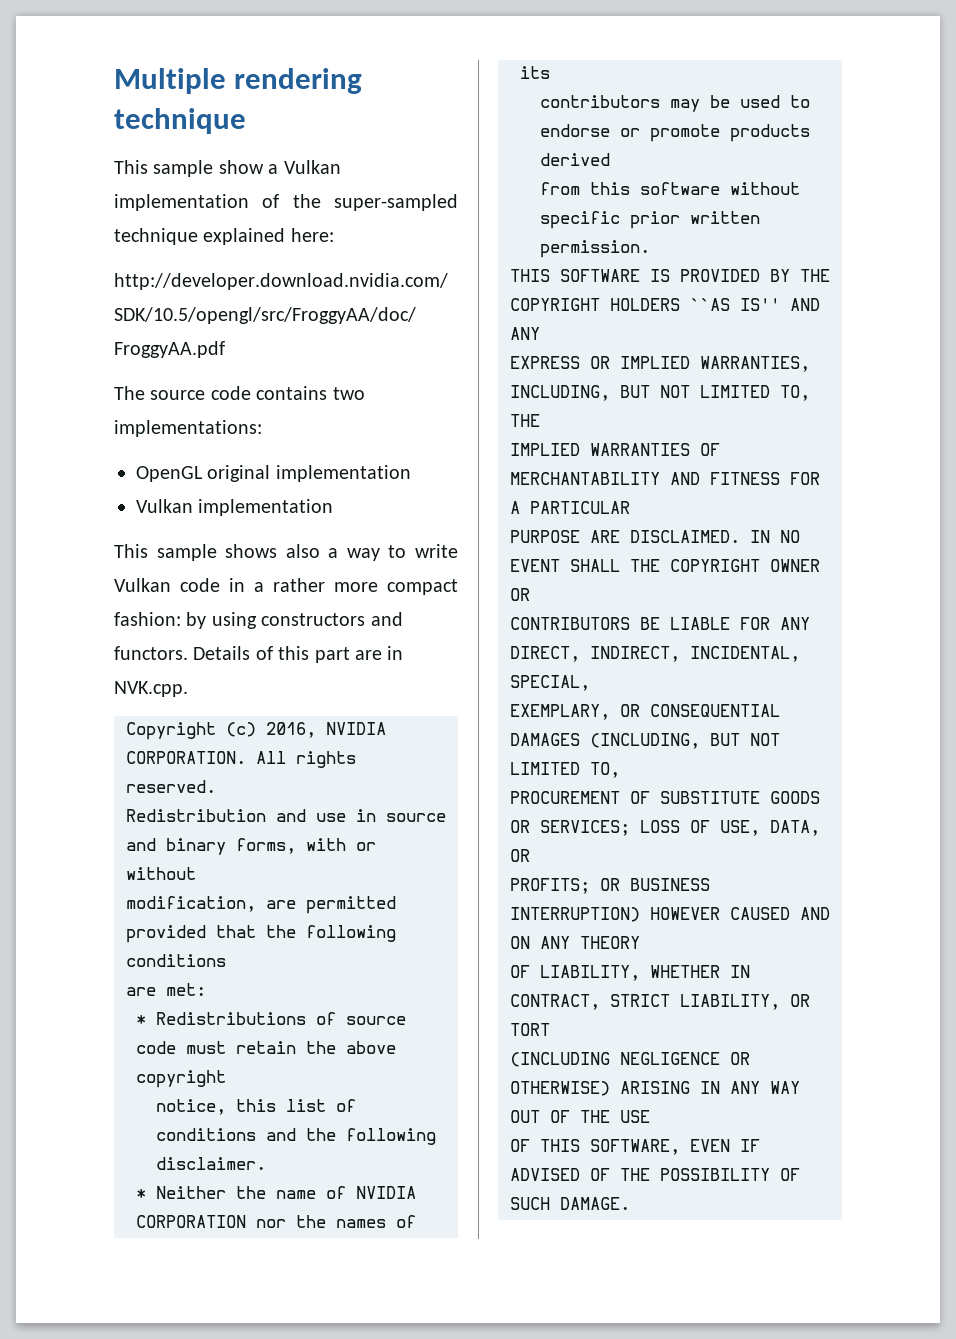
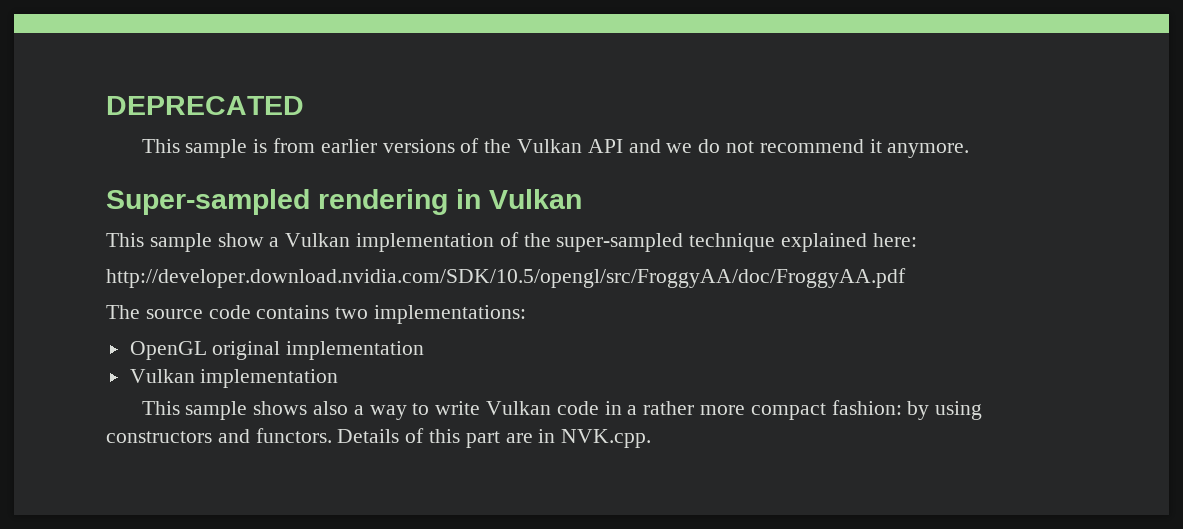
- Multiple rendering technique
+ DEPRECATED
+ This sample is from earlier versions of the Vulkan API and we do not recommend it anymore.
+ Super-sampled rendering in Vulkan
- Copyright (c) 2016, NVIDIA CORPORATION. All rights reserved.
- Redistribution and use in source and binary forms, with or without
- modification, are permitted provided that the following conditions
- are met:
- * Redistributions of source code must retain the above copyright
- notice, this list of conditions and the following disclaimer.
- * Neither the name of NVIDIA CORPORATION nor the names of its
- contributors may be used to endorse or promote products derived
- from this software without specific prior written permission.
- THIS SOFTWARE IS PROVIDED BY THE COPYRIGHT HOLDERS ``AS IS'' AND ANY
- EXPRESS OR IMPLIED WARRANTIES, INCLUDING, BUT NOT LIMITED TO, THE
- IMPLIED WARRANTIES OF MERCHANTABILITY AND FITNESS FOR A PARTICULAR
- PURPOSE ARE DISCLAIMED. IN NO EVENT SHALL THE COPYRIGHT OWNER OR
- CONTRIBUTORS BE LIABLE FOR ANY DIRECT, INDIRECT, INCIDENTAL, SPECIAL,
- EXEMPLARY, OR CONSEQUENTIAL DAMAGES (INCLUDING, BUT NOT LIMITED TO,
- PROCUREMENT OF SUBSTITUTE GOODS OR SERVICES; LOSS OF USE, DATA, OR
- PROFITS; OR BUSINESS INTERRUPTION) HOWEVER CAUSED AND ON ANY THEORY
- OF LIABILITY, WHETHER IN CONTRACT, STRICT LIABILITY, OR TORT
- (INCLUDING NEGLIGENCE OR OTHERWISE) ARISING IN ANY WAY OUT OF THE USE
- OF THIS SOFTWARE, EVEN IF ADVISED OF THE POSSIBILITY OF SUCH DAMAGE.

